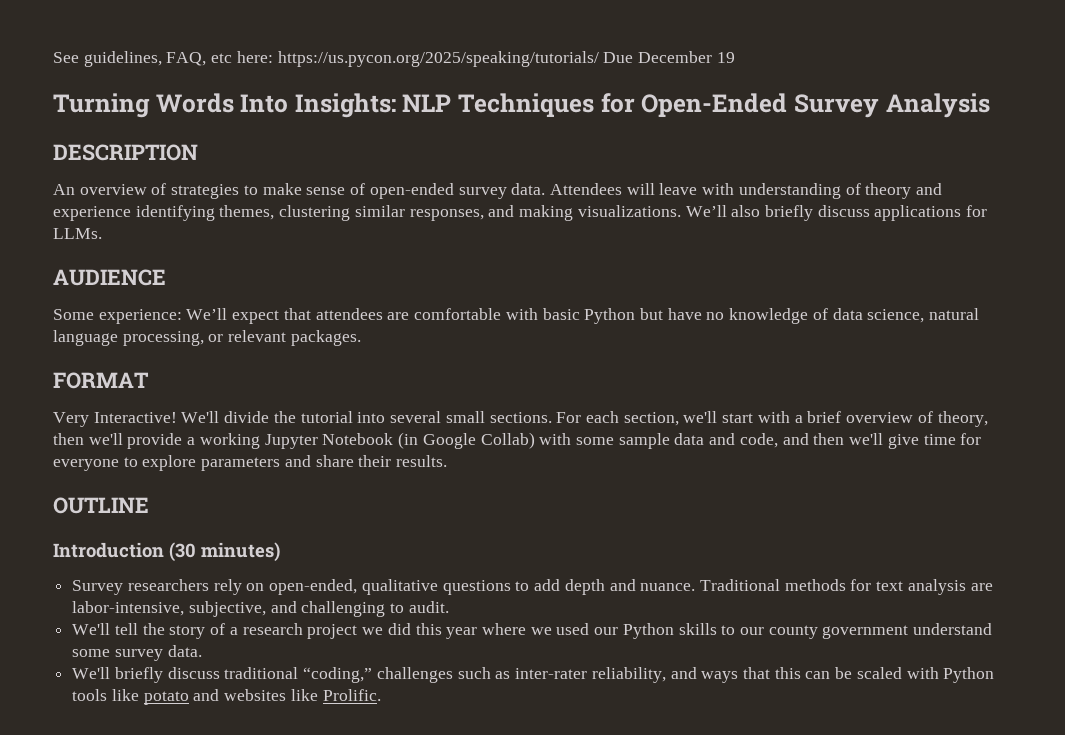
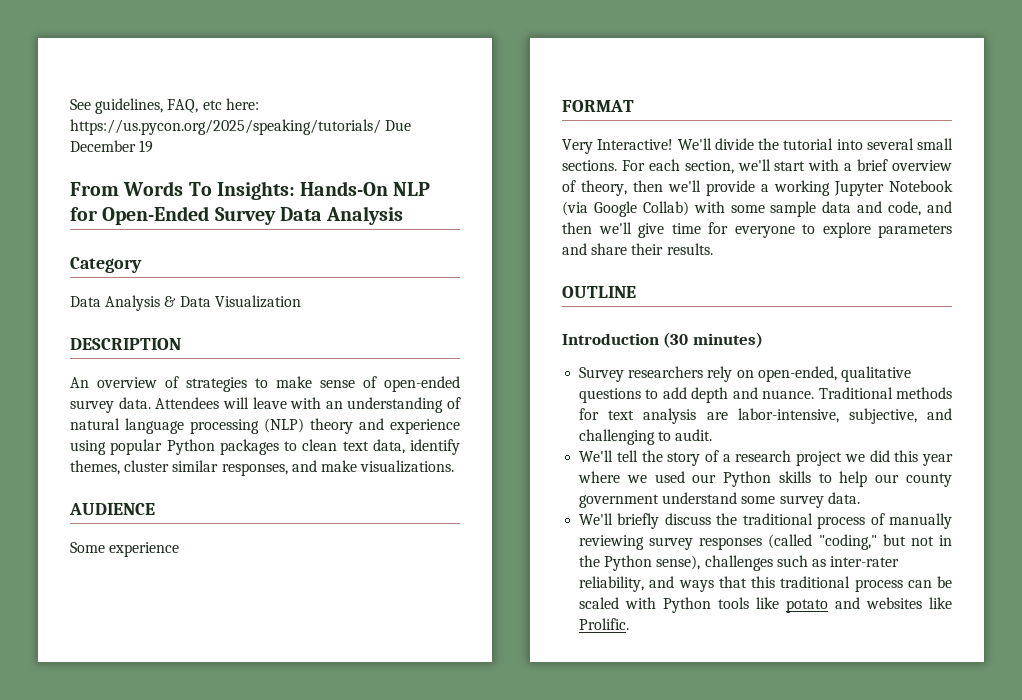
- Turning Words Into Insights: NLP Techniques for Open-Ended Survey Analysis
+ From Words To Insights: Hands-On NLP for Open-Ended Survey Data Analysis
+ Category
+ Data Analysis & Data Visualization
- Attendees will leave with understanding of theory and experience identifying themes, clustering similar responses, and making visualizations. We’ll also briefly discuss applications for LLMs.
+ Attendees will leave with an understanding of natural language processing (NLP) theory and experience using popular Python packages to clean text data, identify themes, cluster similar responses, and make visualizations.
  AUDIENCE
- Some experience: We’ll expect that attendees are comfortable with basic Python but have no knowledge of data science, natural language processing, or relevant packages.
+ Some experience
- For each section, we'll start with a brief overview of theory, then we'll provide a working Jupyter Notebook (in Google Collab) with some sample data and code, and then we'll give time for everyone to explore parameters and share their results.
+ For each section, we'll start with a brief overview of theory, then we'll provide a working Jupyter Notebook (via Google Collab) with some sample data and code, and then we'll give time for everyone to explore parameters and share their results.
- We'll tell the story of a research project we did this year where we used our Python skills to our county government understand some survey data.
+ We'll tell the story of a research project we did this year where we used our Python skills to help our county government understand some survey data.
- We'll briefly discuss traditional “coding,” challenges such as inter-rater reliability, and ways that this can be scaled with Python tools like potato and websites like Prolific.
+ We'll briefly discuss the traditional process of manually reviewing survey responses (called "coding," but not in the Python sense), challenges such as inter-rater reliability, and ways that this traditional process can be scaled with Python tools like potato and websites like Prolific.

